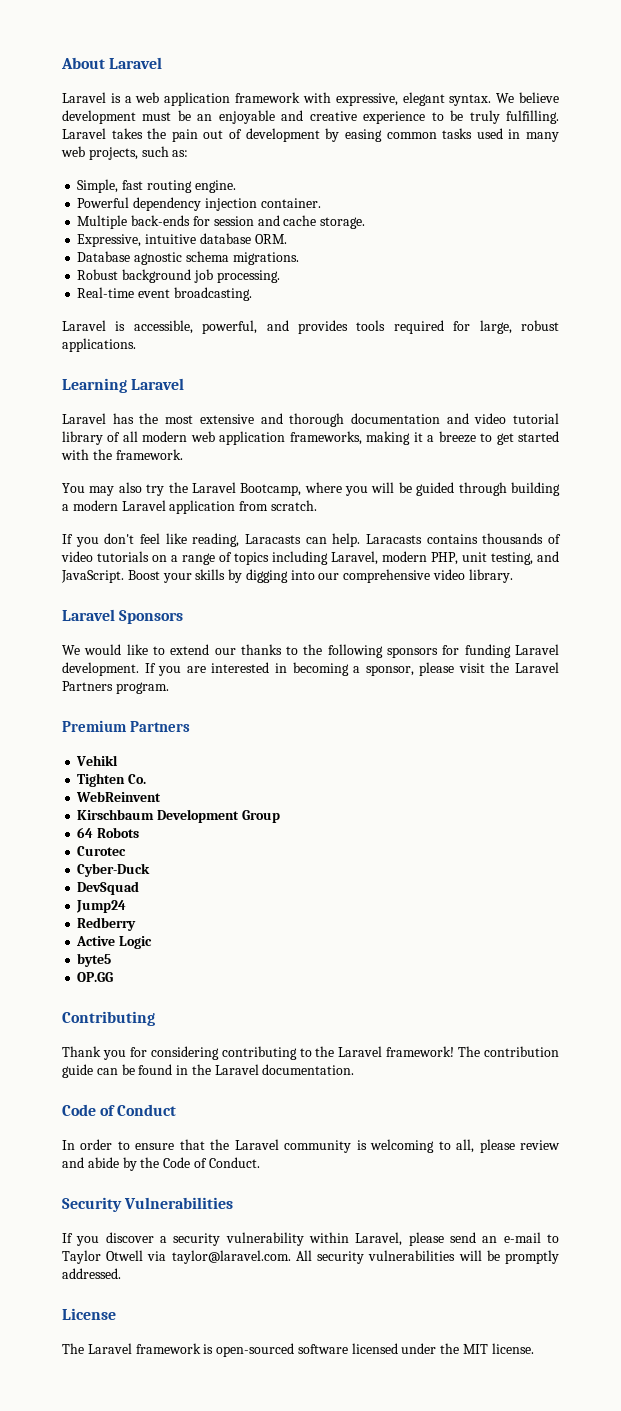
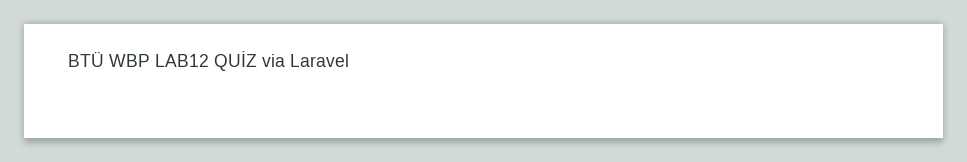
- About Laravel
- Laravel is a web application framework with expressive, elegant syntax. We believe development must be an enjoyable and creative experience to be truly fulfilling. Laravel takes the pain out of development by easing common tasks used in many web projects, such as:
- Simple, fast routing engine.
- Powerful dependency injection container.
- Multiple back-ends for session and cache storage.
- Expressive, intuitive database ORM.
- Database agnostic schema migrations.
- Robust background job processing.
- Real-time event broadcasting.
- Laravel is accessible, powerful, and provides tools required for large, robust applications.
- Learning Laravel
- Laravel has the most extensive and thorough documentation and video tutorial library of all modern web application frameworks, making it a breeze to get started with the framework.
- You may also try the Laravel Bootcamp, where you will be guided through building a modern Laravel application from scratch.
- If you don't feel like reading, Laracasts can help. Laracasts contains thousands of video tutorials on a range of topics including Laravel, modern PHP, unit testing, and JavaScript. Boost your skills by digging into our comprehensive video library.
- Laravel Sponsors
- We would like to extend our thanks to the following sponsors for funding Laravel development. If you are interested in becoming a sponsor, please visit the Laravel Partners program.
- Premium Partners
- Vehikl
- Tighten Co.
- WebReinvent
- Kirschbaum Development Group
- 64 Robots
- Curotec
- Cyber-Duck
- DevSquad
- Jump24
- Redberry
- Active Logic
- byte5
- OP.GG
- Contributing
- Thank you for considering contributing to the Laravel framework! The contribution guide can be found in the Laravel documentation.
- Code of Conduct
- In order to ensure that the Laravel community is welcoming to all, please review and abide by the Code of Conduct.
- Security Vulnerabilities
- If you discover a security vulnerability within Laravel, please send an e-mail to Taylor Otwell via taylor@laravel.com. All security vulnerabilities will be promptly addressed.
- License
- The Laravel framework is open-sourced software licensed under the MIT license.
+ BTÜ WBP LAB12 QUİZ via Laravel

